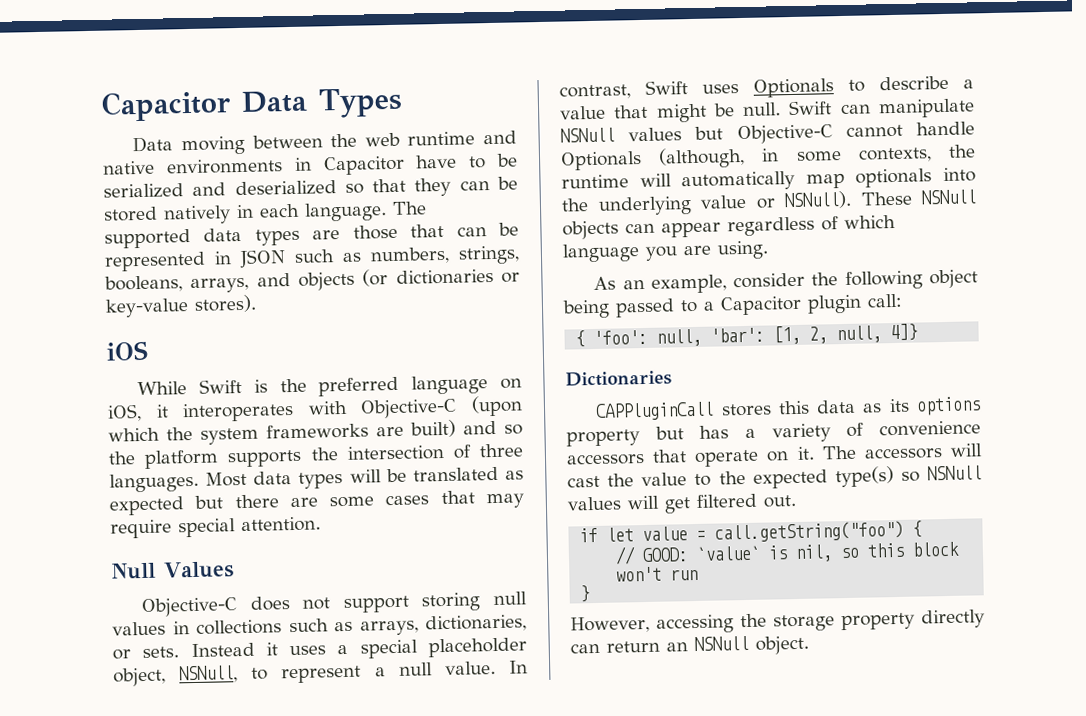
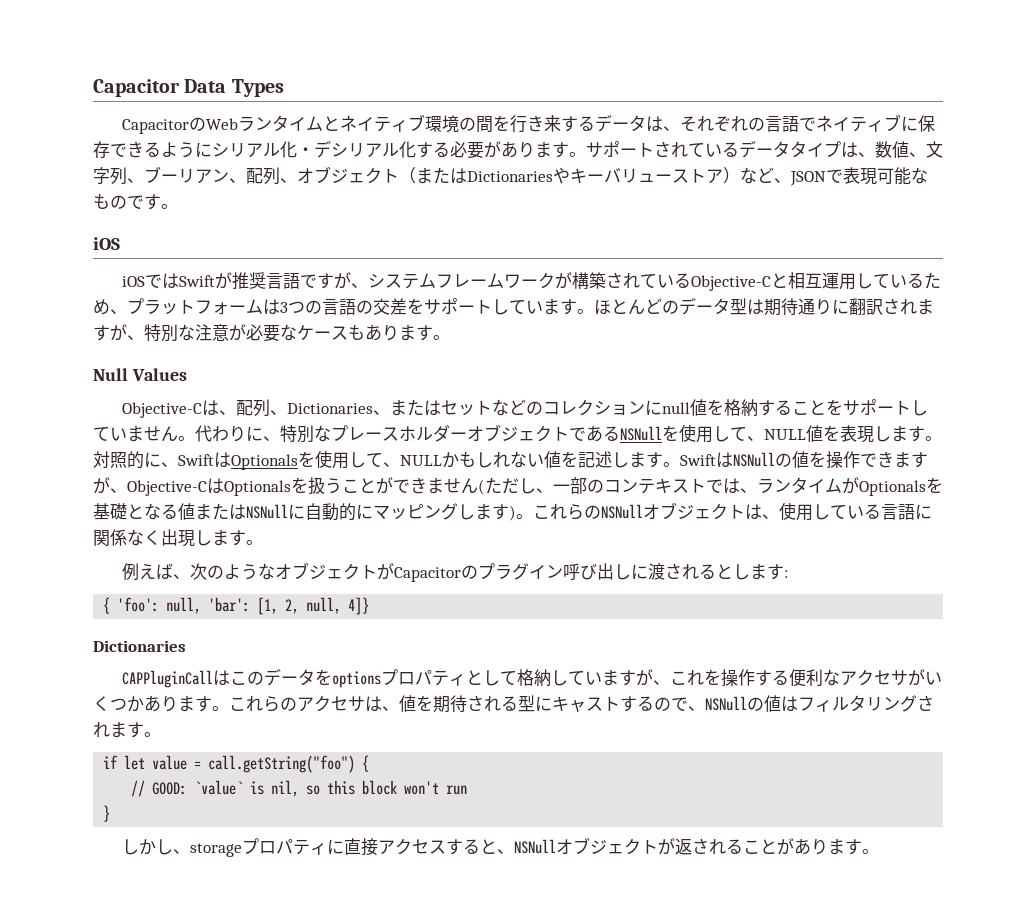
- Data moving between the web runtime and native environments in Capacitor have to be serialized and deserialized so that they can be stored natively in each language. The supported data types are those that can be represented in JSON such as numbers, strings, booleans, arrays, and objects (or dictionaries or key-value stores).
+ CapacitorのWebランタイムとネイティブ環境の間を行き来するデータは、それぞれの言語でネイティブに保存できるようにシリアル化・デシリアル化する必要があります。サポートされているデータタイプは、数値、文字列、ブーリアン、配列、オブジェクト（またはDictionariesやキーバリューストア）など、JSONで表現可能なものです。
  iOS
- While Swift is the preferred language on iOS, it interoperates with Objective-C (upon which the system frameworks are built) and so the platform supports the intersection of three languages. Most data types will be translated as expected but there are some cases that may require special attention.
+ iOSではSwiftが推奨言語ですが、システムフレームワークが構築されているObjective-Cと相互運用しているため、プラットフォームは3つの言語の交差をサポートしています。ほとんどのデータ型は期待通りに翻訳されますが、特別な注意が必要なケースもあります。
  Null Values
- Objective-C does not support storing null values in collections such as arrays, dictionaries, or sets. Instead it uses a special placeholder object, NSNull, to represent a null value. In contrast, Swift uses Optionals to describe a value that might be null. Swift can manipulate NSNull values but Objective-C cannot handle Optionals (although, in some contexts, the runtime will automatically map optionals into the underlying value or NSNull). These NSNull objects can appear regardless of which language you are using.
- As an example, consider the following object being passed to a Capacitor plugin call:
+ Objective-Cは、配列、Dictionaries、またはセットなどのコレクションにnull値を格納することをサポートしていません。代わりに、特別なプレースホルダーオブジェクトであるNSNullを使用して、NULL値を表現します。対照的に、SwiftはOptionalsを使用して、NULLかもしれない値を記述します。SwiftはNSNullの値を操作できますが、Objective-CはOptionalsを扱うことができません(ただし、一部のコンテキストでは、ランタイムがOptionalsを基礎となる値またはNSNullに自動的にマッピングします)。これらのNSNullオブジェクトは、使用している言語に関係なく出現します。
+ 例えば、次のようなオブジェクトがCapacitorのプラグイン呼び出しに渡されるとします:
- CAPPluginCall stores this data as its options property but has a variety of convenience accessors that operate on it. The accessors will cast the value to the expected type(s) so NSNull values will get filtered out.
+ CAPPluginCallはこのデータをoptionsプロパティとして格納していますが、これを操作する便利なアクセサがいくつかあります。これらのアクセサは、値を期待される型にキャストするので、NSNullの値はフィルタリングされます。
- However, accessing the storage property directly can return an NSNull object.
+ しかし、storageプロパティに直接アクセスすると、NSNullオブジェクトが返されることがあります。

